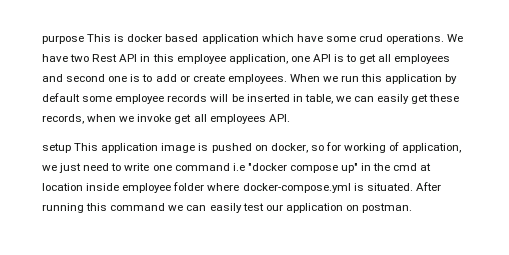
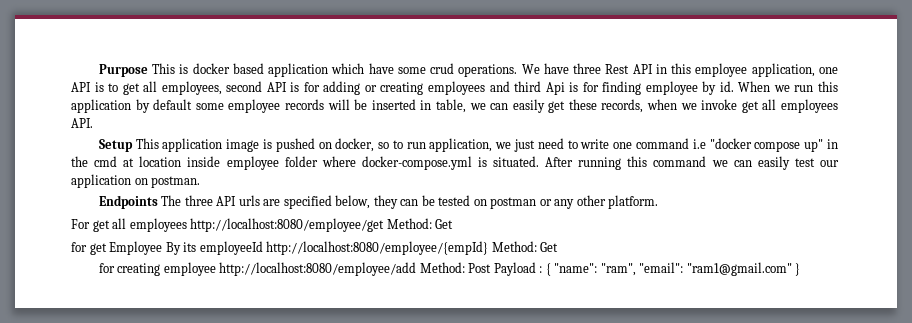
- purpose This is docker based application which have some crud operations.
+ Purpose This is docker based application which have some crud operations.
- We have two Rest API in this employee application, one API is to get all employees and second one is to add or create employees.
+ We have three Rest API in this employee application, one API is to get all employees, second API is for adding or creating employees and third Api is for finding employee by id.
- setup This application image is pushed on docker, so for working of application, we just need to write one command i.e "docker compose up" in the cmd at location inside employee folder where docker-compose.yml is situated.
+ Setup This application image is pushed on docker, so to run application, we just need to write one command i.e "docker compose up" in the cmd at location inside employee folder where docker-compose.yml is situated.
+ Endpoints The three API urls are specified below, they can be tested on postman or any other platform.
+ For get all employees http://localhost:8080/employee/get Method: Get
+ for get Employee By its employeeId http://localhost:8080/employee/{empId} Method: Get
+ for creating employee http://localhost:8080/employee/add Method: Post Payload : { "name": "ram", "email": "ram1@gmail.com" }

